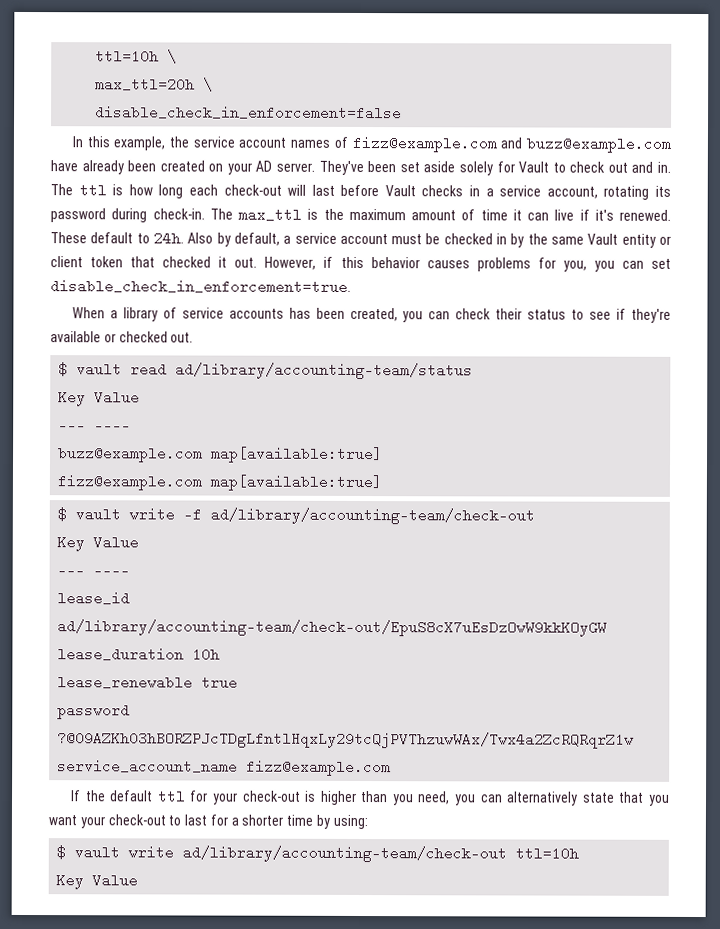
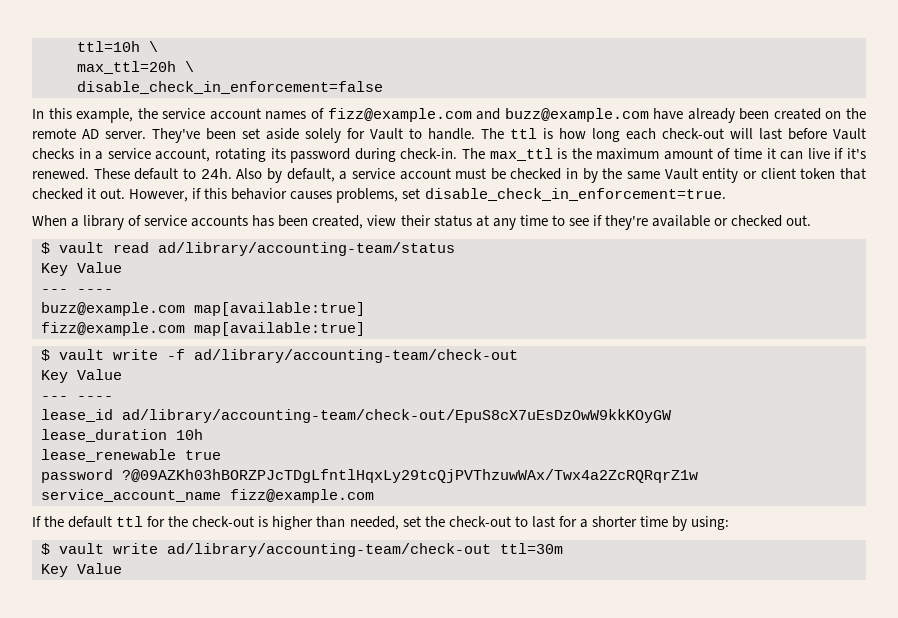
- In this example, the service account names of fizz@example.com and buzz@example.com have already been created on your AD server.
+ In this example, the service account names of fizz@example.com and buzz@example.com have already been created on the remote AD server.
- They've been set aside solely for Vault to check out and in.
+ They've been set aside solely for Vault to handle.
- However, if this behavior causes problems for you, you can set disable_check_in_enforcement=true.
+ However, if this behavior causes problems, set disable_check_in_enforcement=true.
- When a library of service accounts has been created, you can check their status to see if they're available or checked out.
+ When a library of service accounts has been created, view their status at any time to see if they're available or checked out.
- If the default ttl for your check-out is higher than you need, you can alternatively state that you want your check-out to last for a shorter time by using:
+ If the default ttl for the check-out is higher than needed, set the check-out to last for a shorter time by using:
- $ vault write ad/library/accounting-team/check-out ttl=10h
+ $ vault write ad/library/accounting-team/check-out ttl=30m

